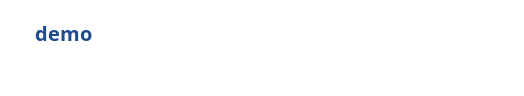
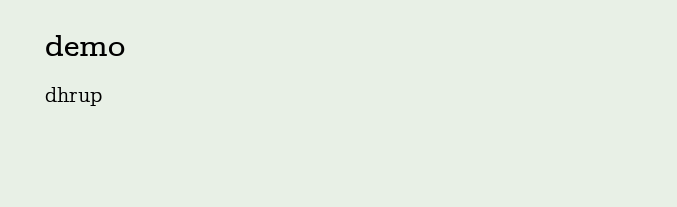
+ dhrup

